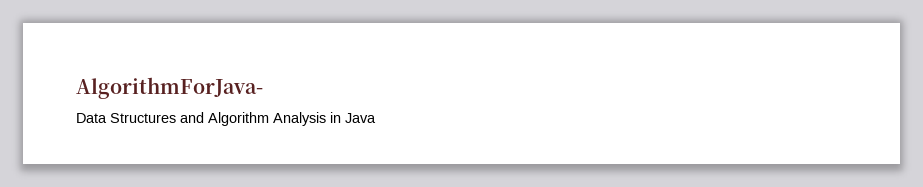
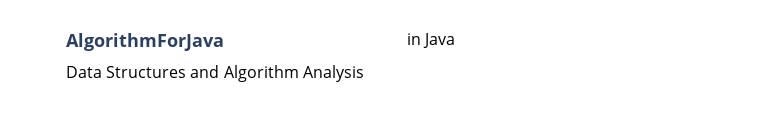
- AlgorithmForJava-
+ AlgorithmForJava

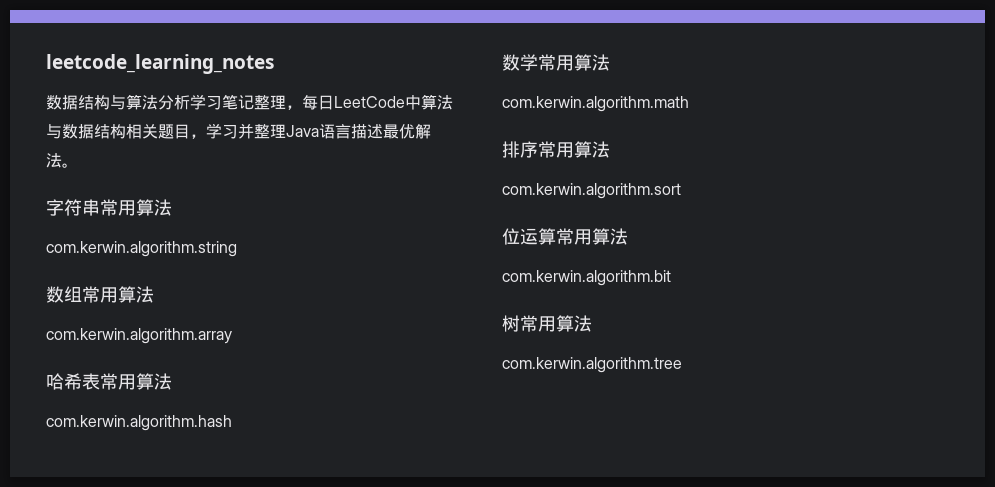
- AlgorithmForJava
- Data Structures and Algorithm Analysis in Java
+ leetcode_learning_notes
+ 数据结构与算法分析学习笔记整理，每日LeetCode中算法与数据结构相关题目，学习并整理Java语言描述最优解法。
+ 字符串常用算法
+ com.kerwin.algorithm.string
+ 数组常用算法
+ com.kerwin.algorithm.array
+ 哈希表常用算法
+ com.kerwin.algorithm.hash
+ 数学常用算法
+ com.kerwin.algorithm.math
+ 排序常用算法
+ com.kerwin.algorithm.sort
+ 位运算常用算法
+ com.kerwin.algorithm.bit
+ 树常用算法
+ com.kerwin.algorithm.tree

